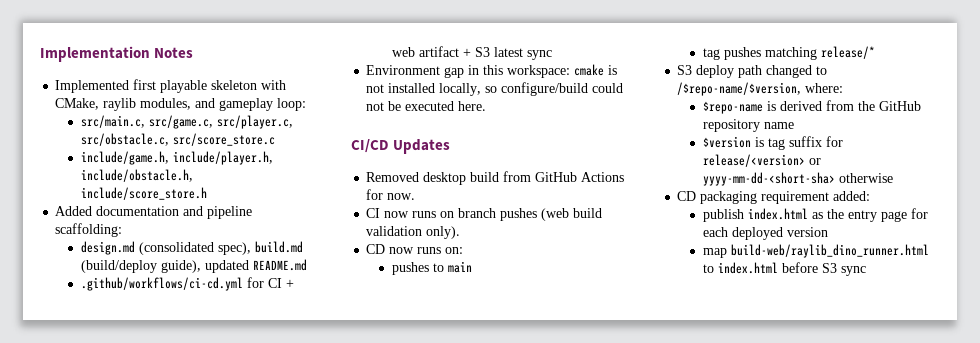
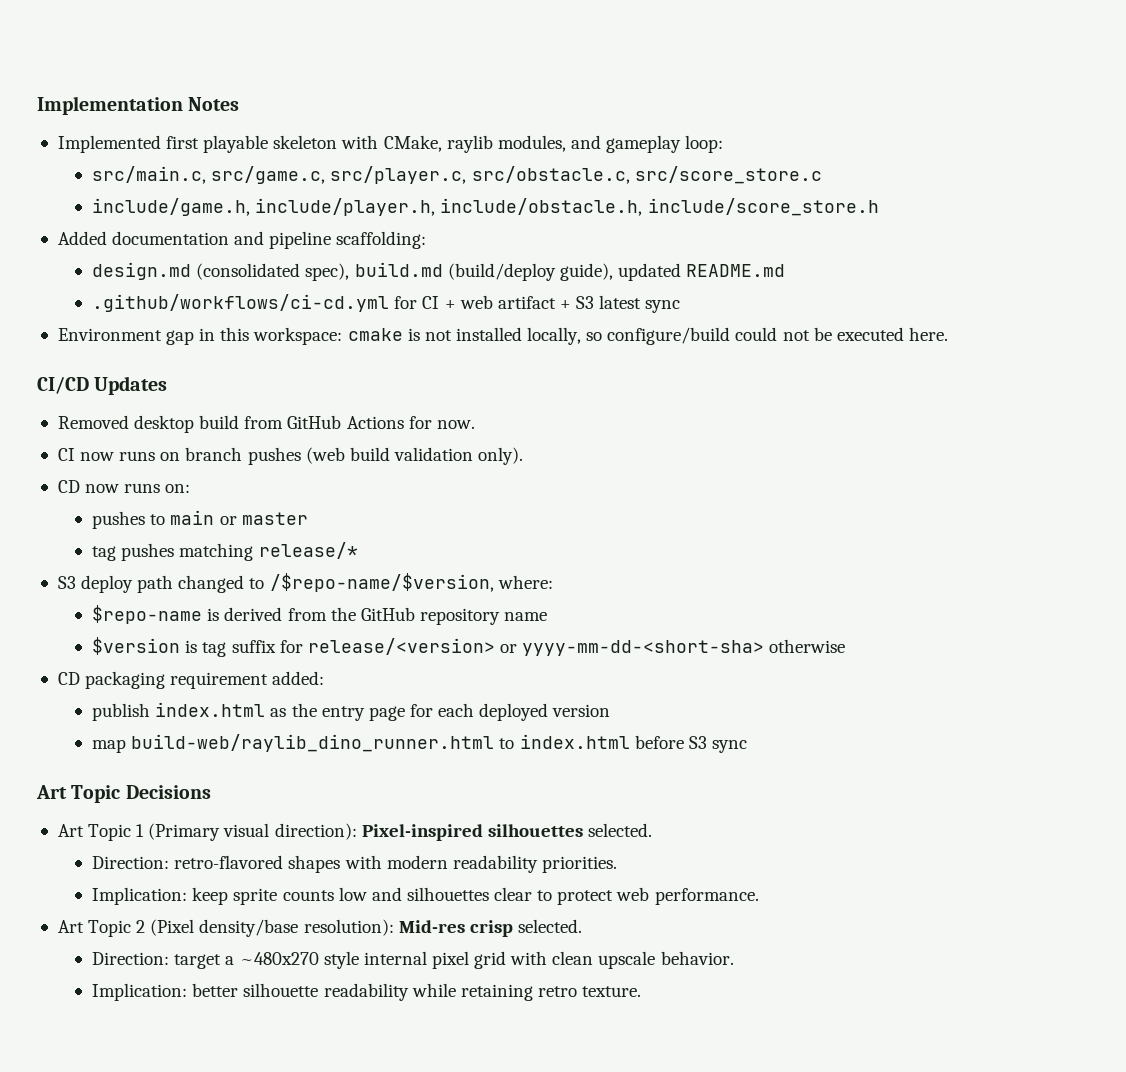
- pushes to main
+ pushes to main or master
+ Art Topic Decisions
+ Art Topic 1 (Primary visual direction): Pixel-inspired silhouettes selected.
+ Direction: retro-flavored shapes with modern readability priorities.
+ Implication: keep sprite counts low and silhouettes clear to protect web performance.
+ Art Topic 2 (Pixel density/base resolution): Mid-res crisp selected.
+ Direction: target a ~480x270 style internal pixel grid with clean upscale behavior.
+ Implication: better silhouette readability while retaining retro texture.

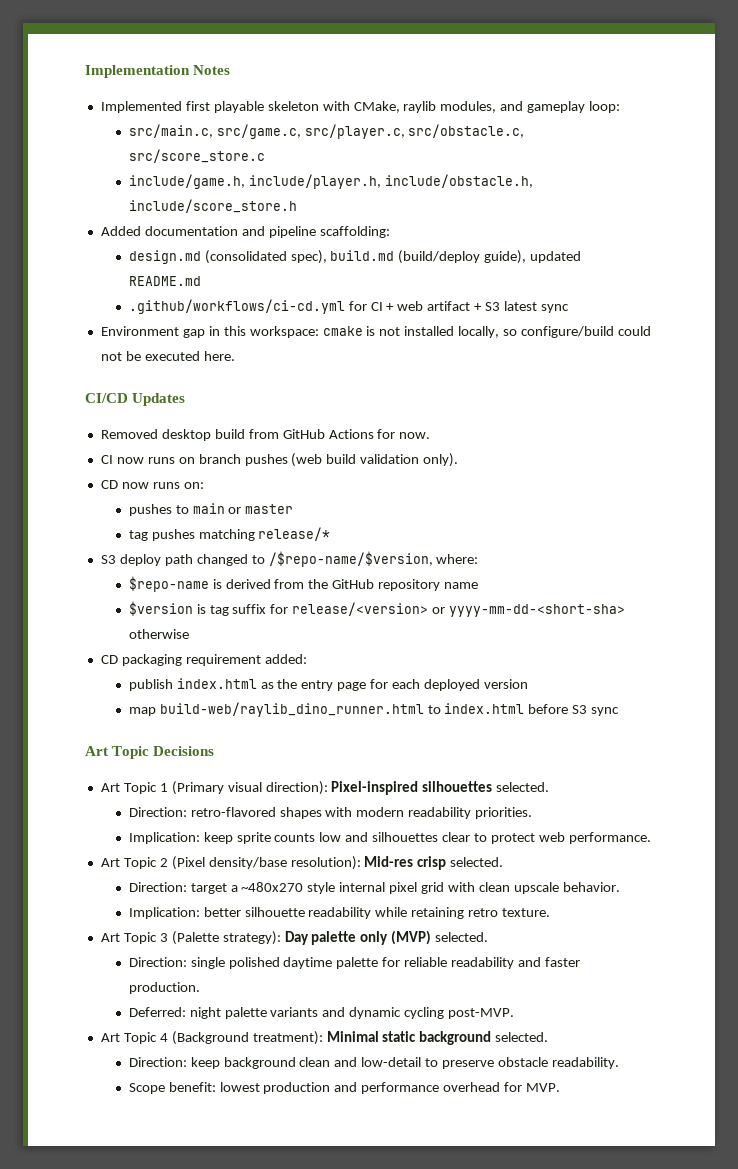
+ Art Topic 3 (Palette strategy): Day palette only (MVP) selected.
+ Direction: single polished daytime palette for reliable readability and faster production.
+ Deferred: night palette variants and dynamic cycling post-MVP.
+ Art Topic 4 (Background treatment): Minimal static background selected.
+ Direction: keep background clean and low-detail to preserve obstacle readability.
+ Scope benefit: lowest production and performance overhead for MVP.

